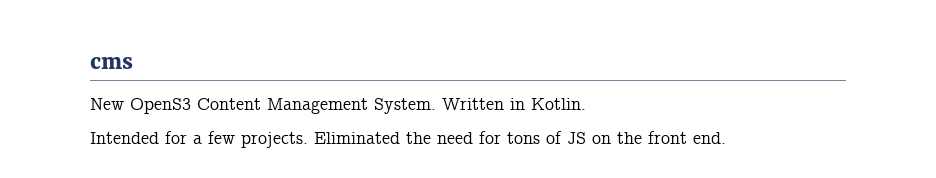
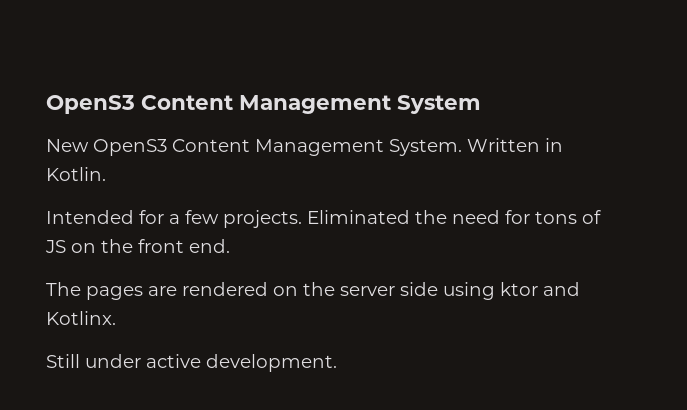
- cms
+ OpenS3 Content Management System
+ The pages are rendered on the server side using ktor and Kotlinx.
+ Still under active development.

